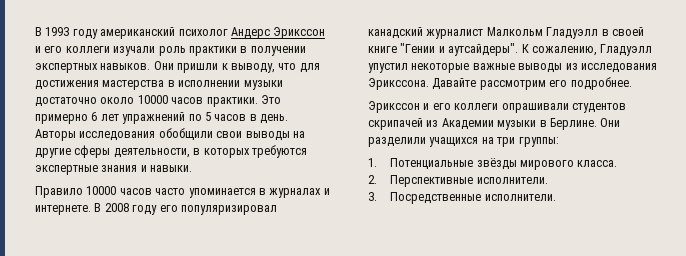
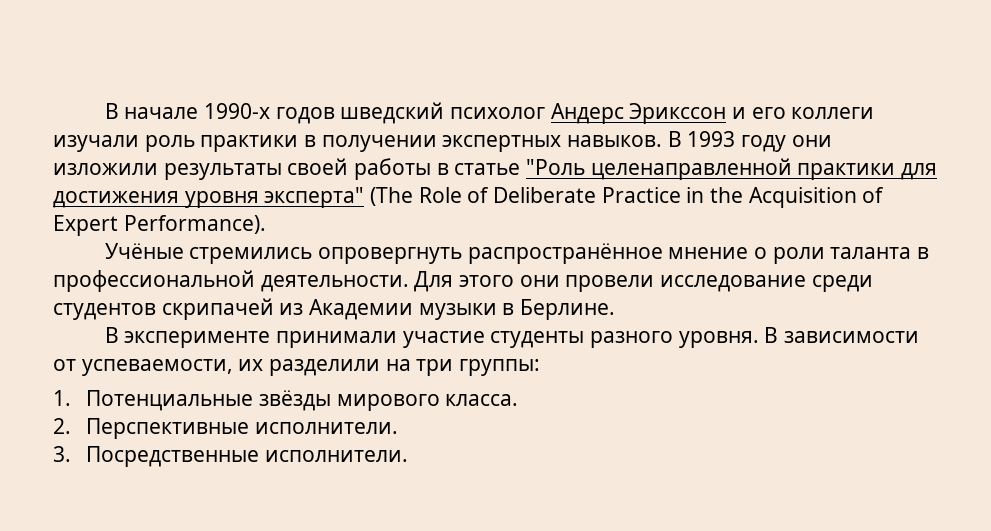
- В 1993 году американский психолог Андерс Эрикссон и его коллеги изучали роль практики в получении экспертных навыков.
+ В начале 1990-х годов шведский психолог Андерс Эрикссон и его коллеги изучали роль практики в получении экспертных навыков.
- Они пришли к выводу, что для достижения мастерства в исполнении музыки достаточно около 10000 часов практики. Это примерно 6 лет упражнений по 5 часов в день. Авторы исследования обобщили свои выводы на другие сферы деятельности, в которых требуются экспертные знания и навыки.
- Правило 10000 часов часто упоминается в журналах и интернете. В 2008 году его популяризировал канадский журналист Малкольм Гладуэлл в своей книге "Гении и аутсайдеры". К сожалению, Гладуэлл упустил некоторые важные выводы из исследования Эрикссона. Давайте рассмотрим его подробнее.
- Эрикссон и его коллеги опрашивали студентов скрипачей из Академии музыки в Берлине. Они разделили учащихся на три группы:
+ В 1993 году они изложили результаты своей работы в статье "Роль целенаправленной практики для достижения уровня эксперта" (The Role of Deliberate Practice in the Acquisition of Expert Performance).
+ Учёные стремились опровергнуть распространённое мнение о роли таланта в профессиональной деятельности. Для этого они провели исследование среди студентов скрипачей из Академии музыки в Берлине.
+ В эксперименте принимали участие студенты разного уровня. В зависимости от успеваемости, их разделили на три группы:

